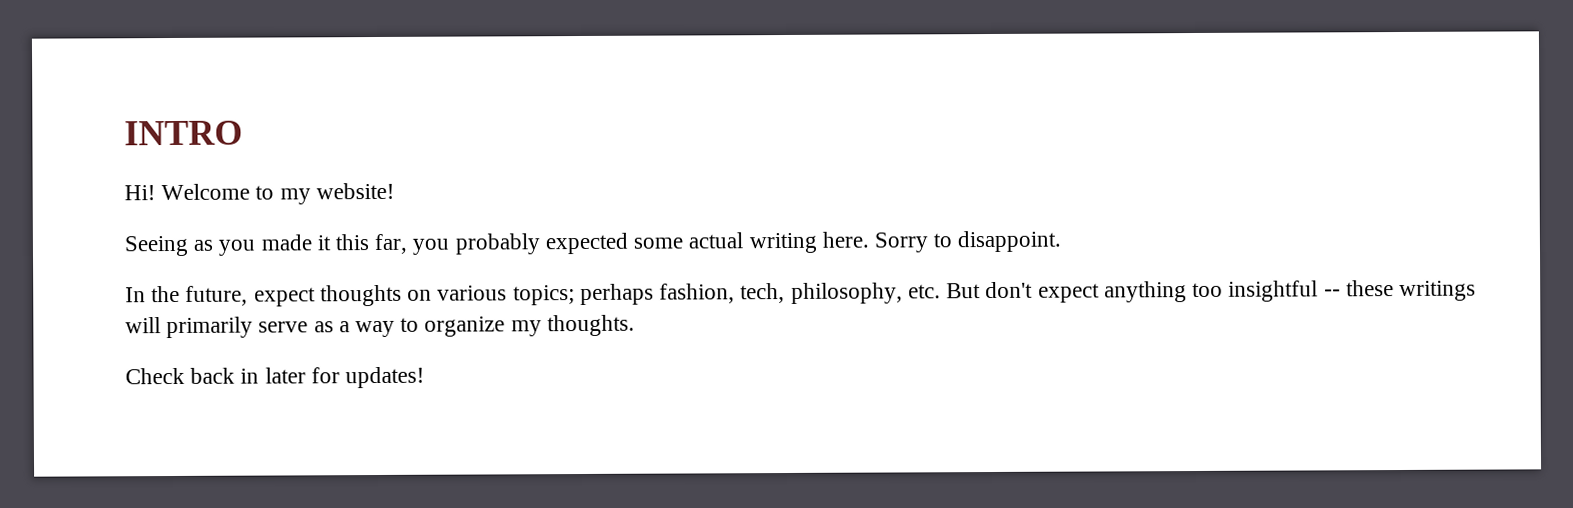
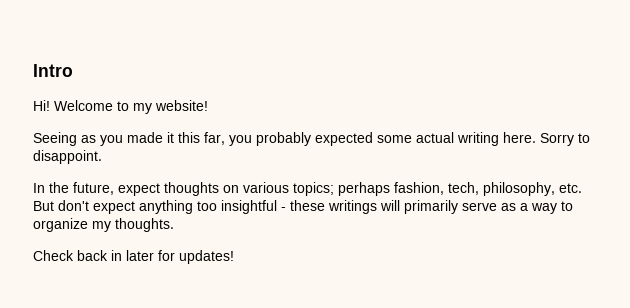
- INTRO
+ Intro
- In the future, expect thoughts on various topics; perhaps fashion, tech, philosophy, etc. But don't expect anything too insightful -- these writings will primarily serve as a way to organize my thoughts.
+ In the future, expect thoughts on various topics; perhaps fashion, tech, philosophy, etc. But don't expect anything too insightful - these writings will primarily serve as a way to organize my thoughts.

